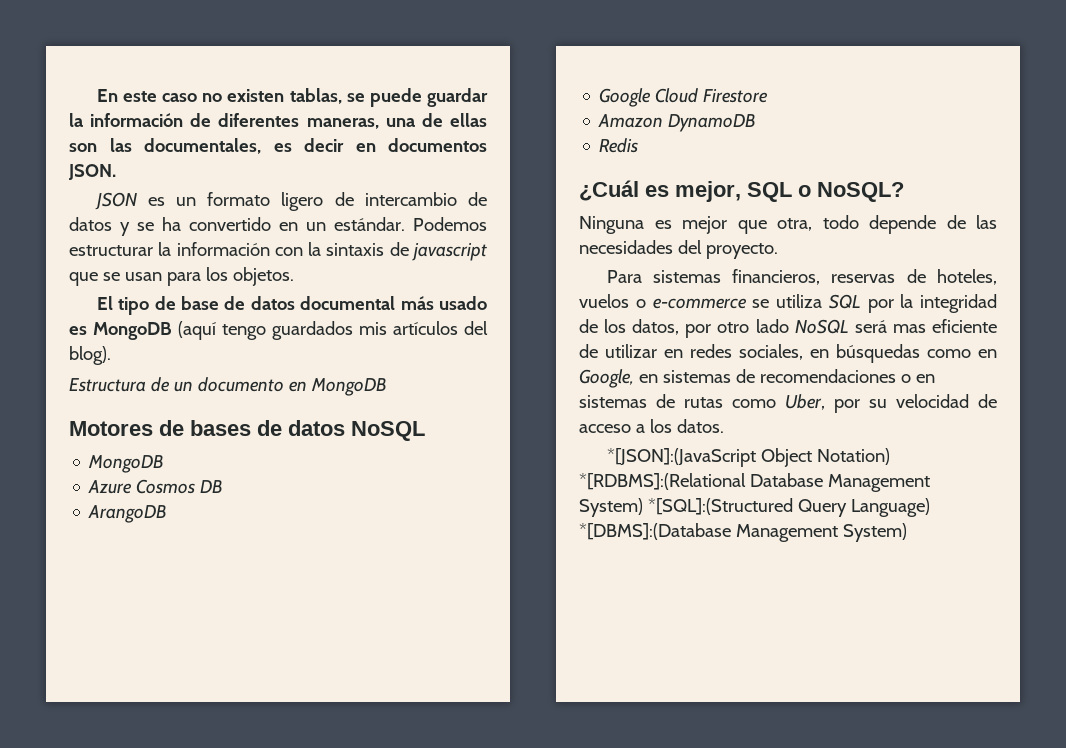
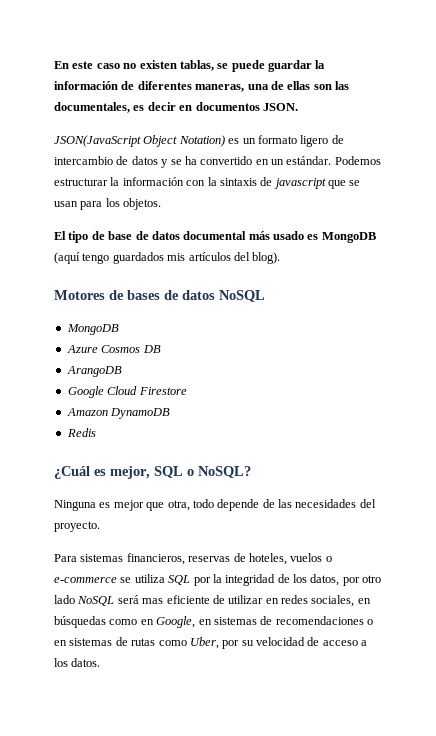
- JSON es un formato ligero de intercambio de datos y se ha convertido en un estándar.
+ JSON(JavaScript Object Notation) es un formato ligero de intercambio de datos y se ha convertido en un estándar.
- Estructura de un documento en MongoDB
- *[JSON]:(JavaScript Object Notation) *[RDBMS]:(Relational Database Management System) *[SQL]:(Structured Query Language) *[DBMS]:(Database Management System)

